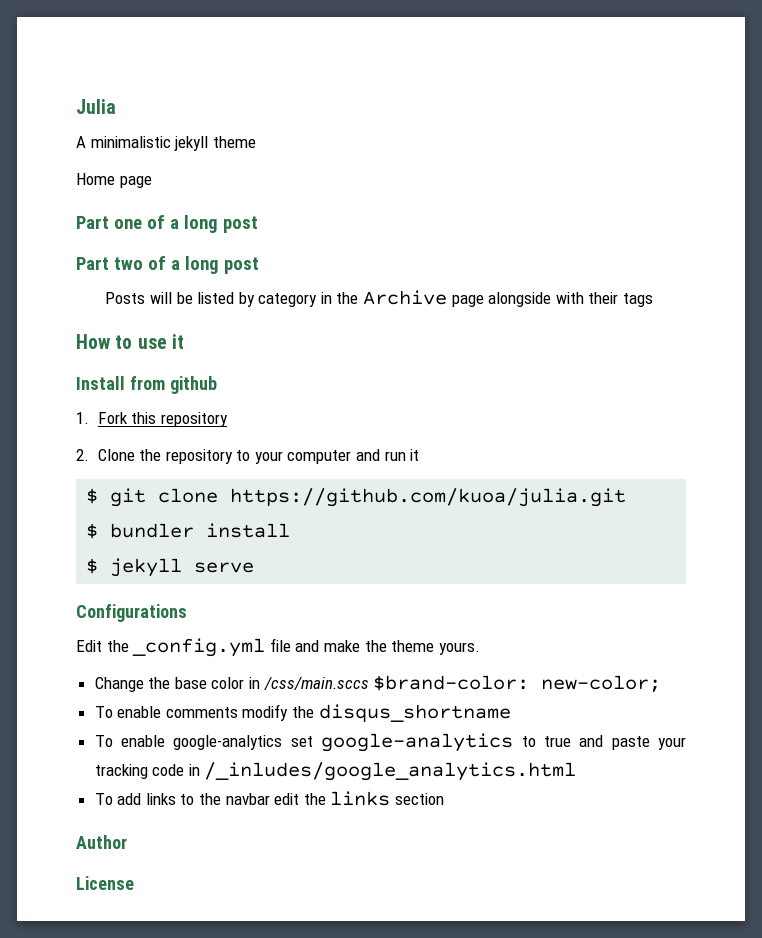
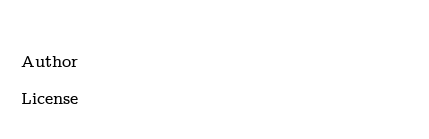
- Julia
- A minimalistic jekyll theme
- Home page
- Part one of a long post
- Part two of a long post
- Posts will be listed by category in the Archive page alongside with their tags
- How to use it
- Install from github
- 1. Fork this repository
- 2. Clone the repository to your computer and run it
- $ git clone https://github.com/kuoa/julia.git
- $ bundler install
- $ jekyll serve
- Configurations
- Edit the _config.yml file and make the theme yours.
- Change the base color in /css/main.sccs $brand-color: new-color;
- To enable comments modify the disqus_shortname
- To enable google-analytics set google-analytics to true and paste your tracking code in /_inludes/google_analytics.html
- To add links to the navbar edit the links section

